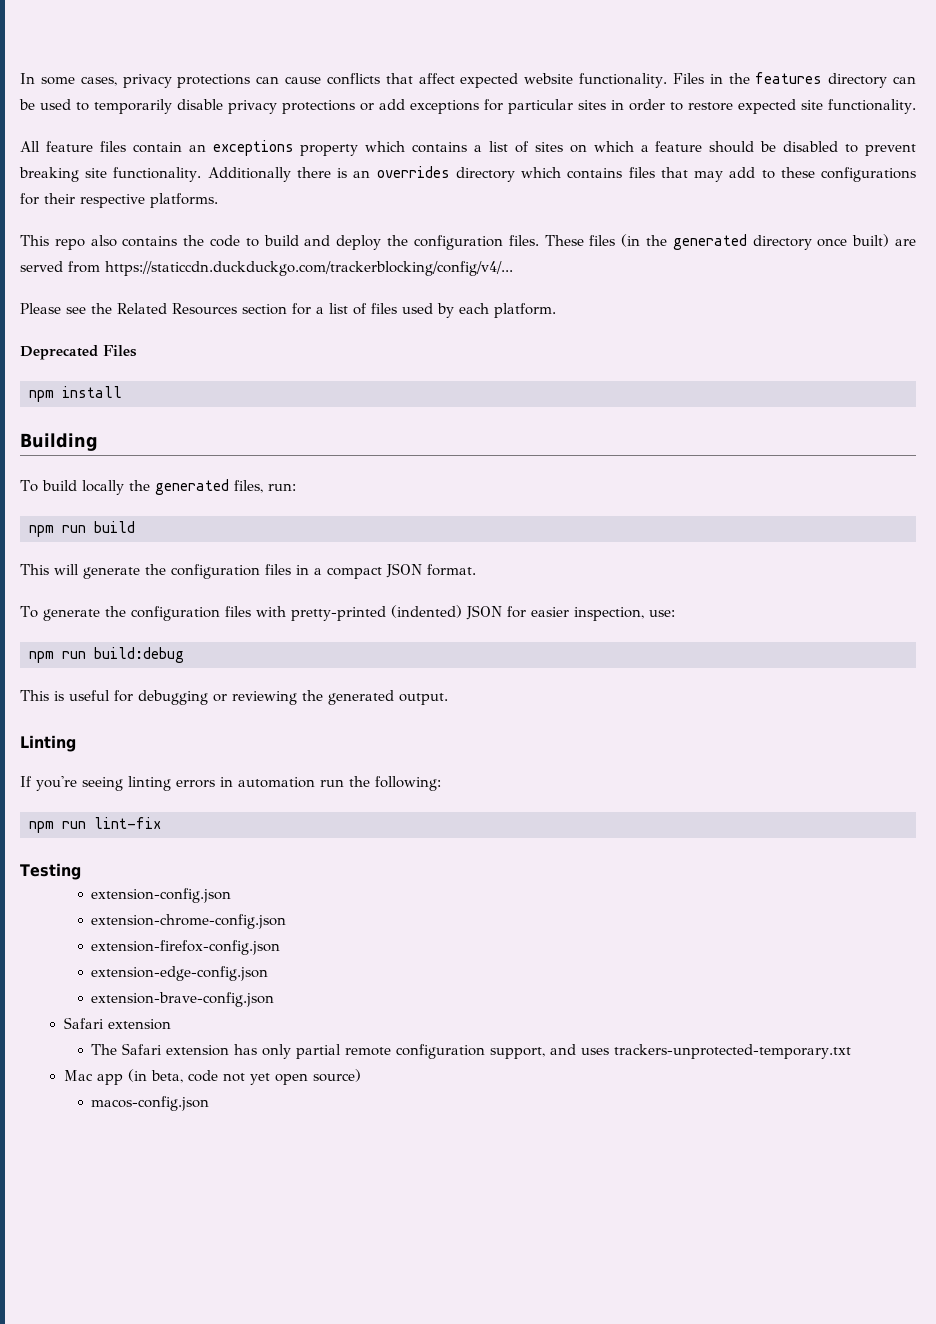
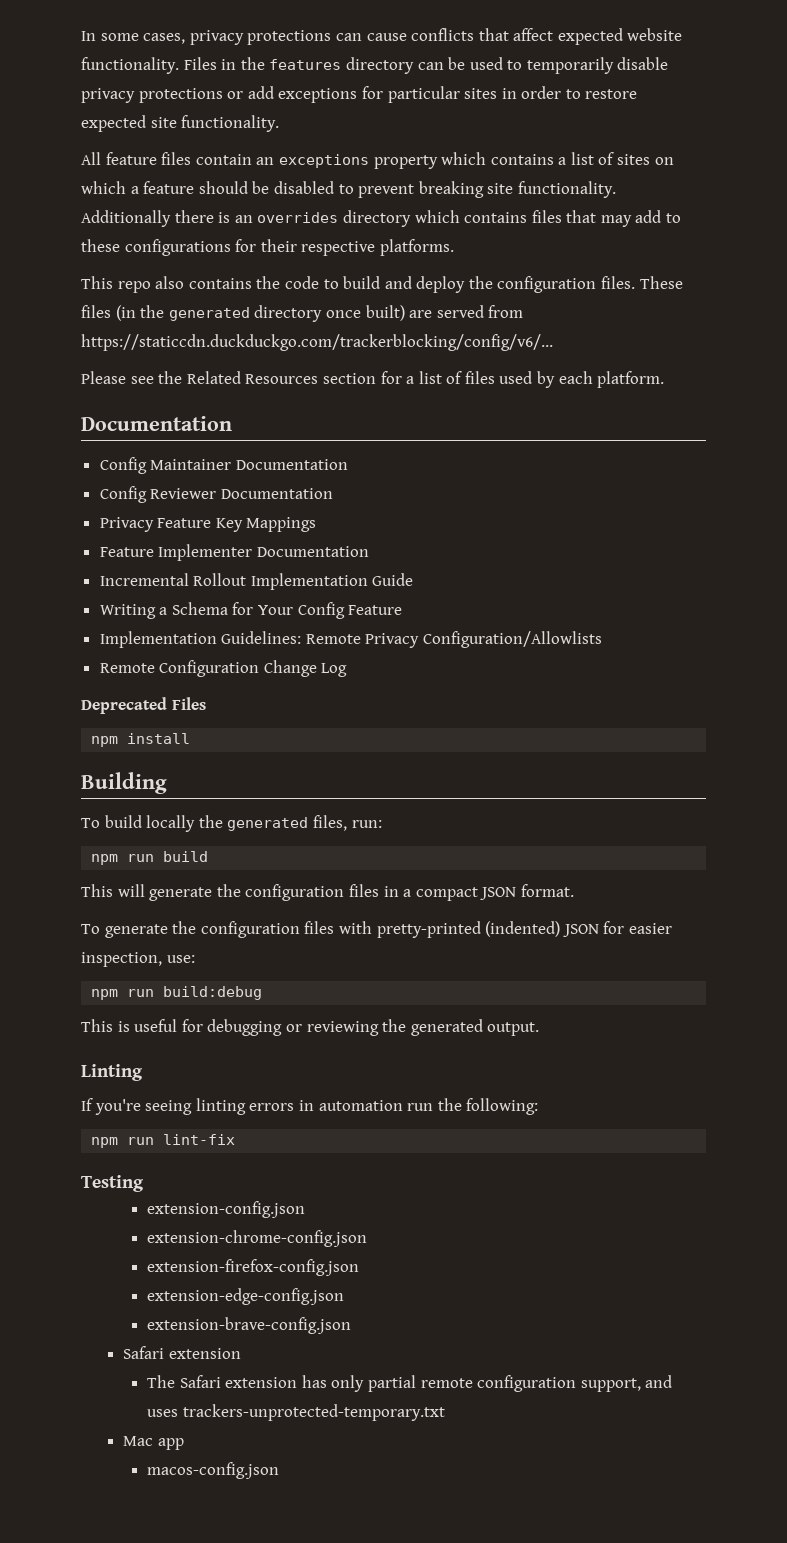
- These files (in the generated directory once built) are served from https://staticcdn.duckduckgo.com/trackerblocking/config/v4/...
+ These files (in the generated directory once built) are served from https://staticcdn.duckduckgo.com/trackerblocking/config/v6/...
  Please see the Related Resources section for a list of files used by each platform.
+ Documentation
+ Config Maintainer Documentation
+ Config Reviewer Documentation
+ Privacy Feature Key Mappings
+ Feature Implementer Documentation
+ Incremental Rollout Implementation Guide
+ Writing a Schema for Your Config Feature
+ Implementation Guidelines: Remote Privacy Configuration/Allowlists
+ Remote Configuration Change Log
- Mac app (in beta, code not yet open source)
+ Mac app

